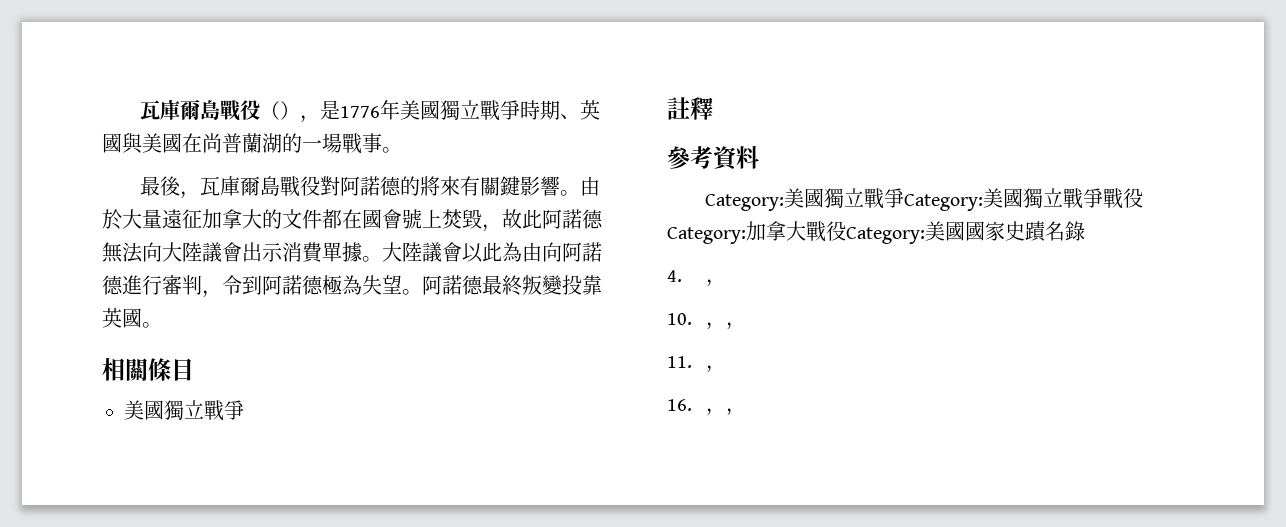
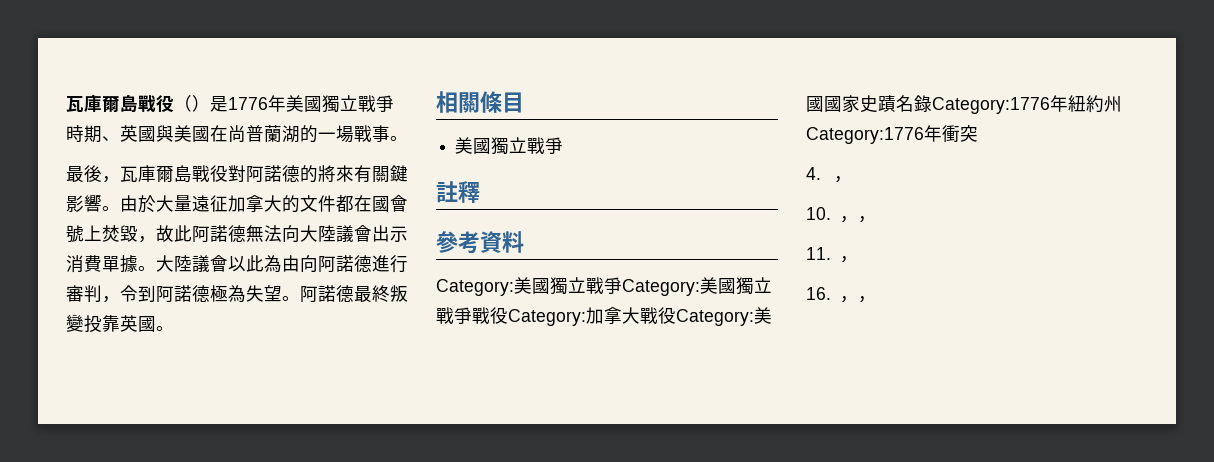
- 瓦庫爾島戰役（），是1776年美國獨立戰爭時期、英國與美國在尚普蘭湖的一場戰事。
+ 瓦庫爾島戰役（）是1776年美國獨立戰爭時期、英國與美國在尚普蘭湖的一場戰事。
- Category:美國獨立戰爭Category:美國獨立戰爭戰役Category:加拿大戰役Category:美國國家史蹟名錄
+ Category:美國獨立戰爭Category:美國獨立戰爭戰役Category:加拿大戰役Category:美國國家史蹟名錄Category:1776年紐約州Category:1776年衝突

